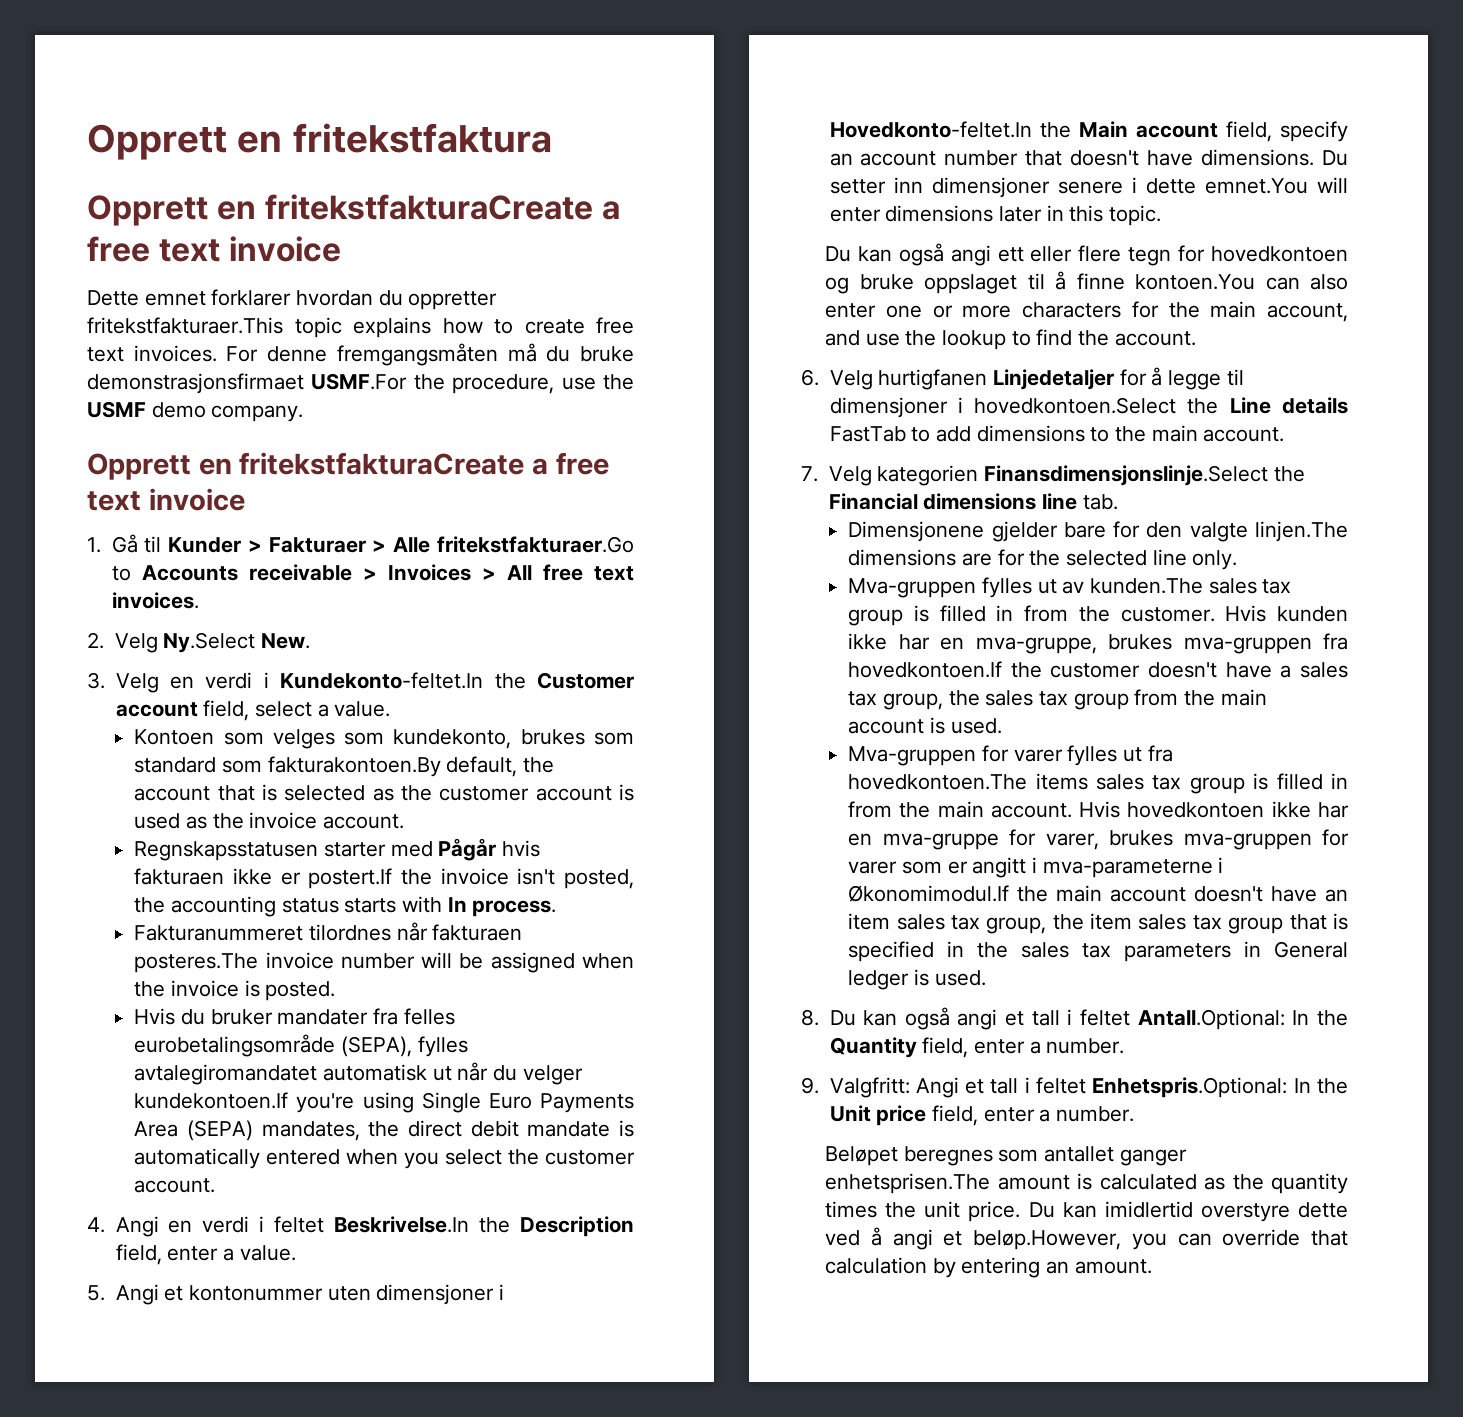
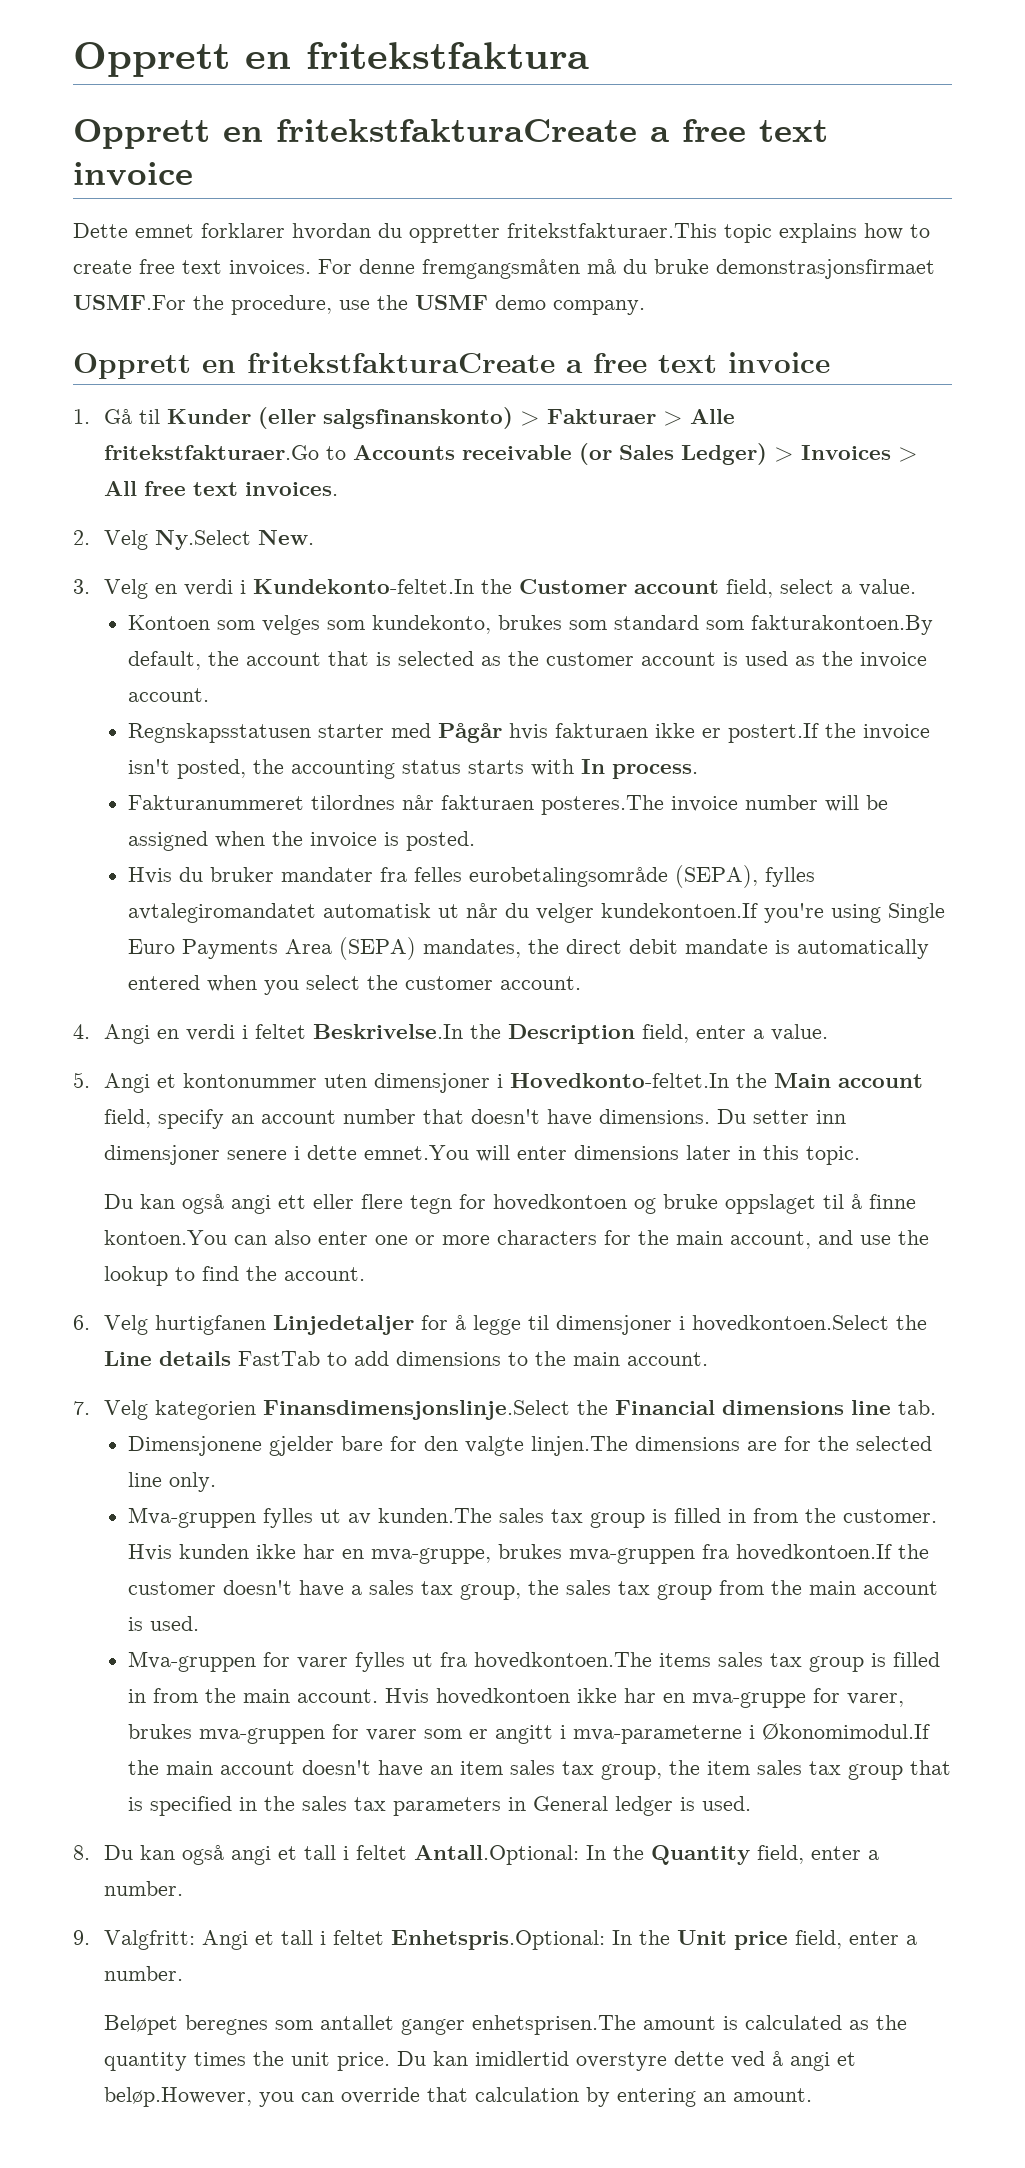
- 1. Gå til Kunder > Fakturaer > Alle fritekstfakturaer.Go to Accounts receivable > Invoices > All free text invoices.
+ 1. Gå til Kunder (eller salgsfinanskonto) > Fakturaer > Alle fritekstfakturaer.Go to Accounts receivable (or Sales Ledger) > Invoices > All free text invoices.

